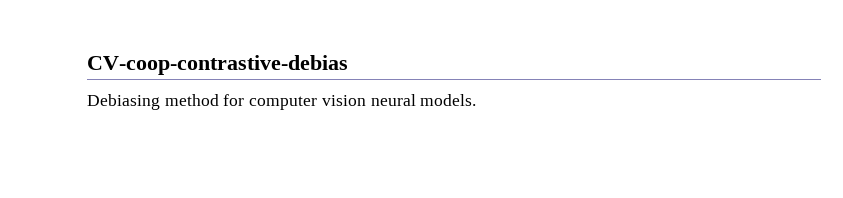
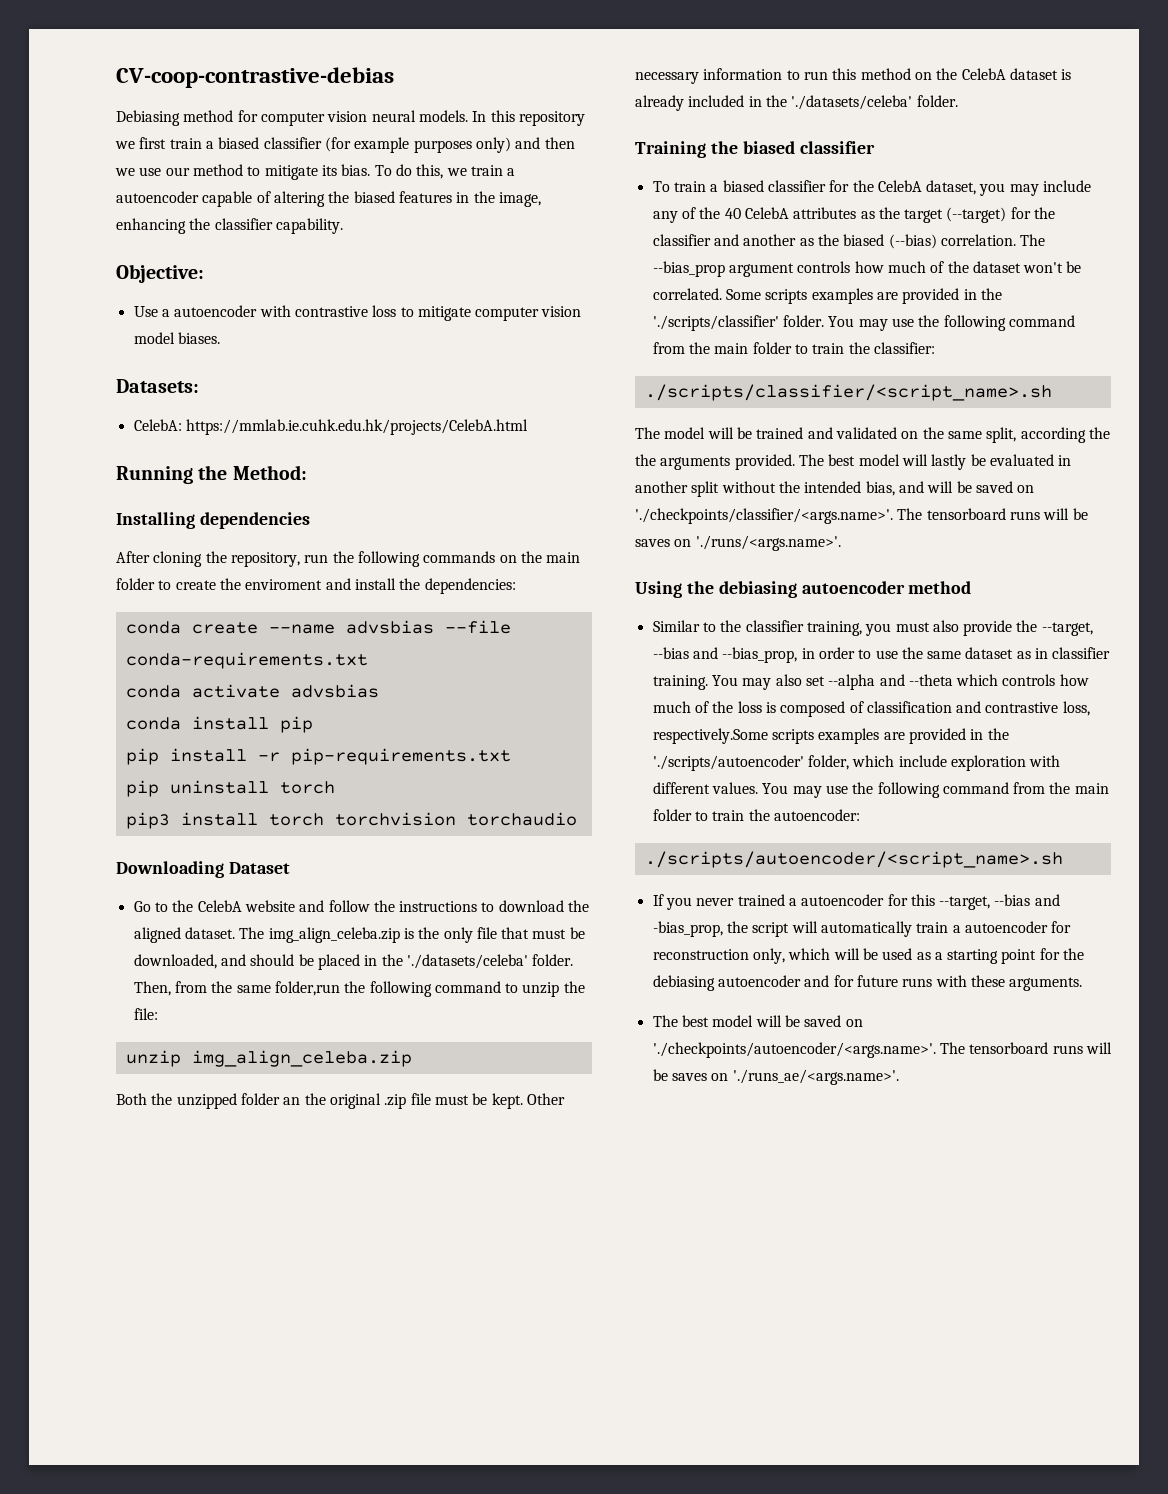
+ In this repository we first train a biased classifier (for example purposes only) and then we use our method to mitigate its bias. To do this, we train a autoencoder capable of altering the biased features in the image, enhancing the classifier capability.
+ Objective:
+ Use a autoencoder with contrastive loss to mitigate computer vision model biases.
+ Datasets:
+ CelebA: https://mmlab.ie.cuhk.edu.hk/projects/CelebA.html
+ Running the Method:
+ Installing dependencies
+ After cloning the repository, run the following commands on the main folder to create the enviroment and install the dependencies:
+ conda create --name advsbias --file conda-requirements.txt
+ conda activate advsbias
+ conda install pip
+ pip install -r pip-requirements.txt
+ pip uninstall torch
+ pip3 install torch torchvision torchaudio
+ Downloading Dataset
+ Go to the CelebA website and follow the instructions to download the aligned dataset. The img_align_celeba.zip is the only file that must be downloaded, and should be placed in the './datasets/celeba' folder. Then, from the same folder,run the following command to unzip the file:
+ unzip img_align_celeba.zip
+ Both the unzipped folder an the original .zip file must be kept. Other necessary information to run this method on the CelebA dataset is already included in the './datasets/celeba' folder.
+ Training the biased classifier
+ To train a biased classifier for the CelebA dataset, you may include any of the 40 CelebA attributes as the target (--target) for the classifier and another as the biased (--bias) correlation. The --bias_prop argument controls how much of the dataset won't be correlated. Some scripts examples are provided in the './scripts/classifier' folder. You may use the following command from the main folder to train the classifier:
+ ./scripts/classifier/<script_name>.sh
+ The model will be trained and validated on the same split, according the the arguments provided. The best model will lastly be evaluated in another split without the intended bias, and will be saved on './checkpoints/classifier/<args.name>'. The tensorboard runs will be saves on './runs/<args.name>'.
+ Using the debiasing autoencoder method
+ Similar to the classifier training, you must also provide the --target, --bias and --bias_prop, in order to use the same dataset as in classifier training. You may also set --alpha and --theta which controls how much of the loss is composed of classification and contrastive loss, respectively.Some scripts examples are provided in the './scripts/autoencoder' folder, which include exploration with different values. You may use the following command from the main folder to train the autoencoder:
+ ./scripts/autoencoder/<script_name>.sh
+ If you never trained a autoencoder for this --target, --bias and -bias_prop, the script will automatically train a autoencoder for reconstruction only, which will be used as a starting point for the debiasing autoencoder and for future runs with these arguments.
+ The best model will be saved on './checkpoints/autoencoder/<args.name>'. The tensorboard runs will be saves on './runs_ae/<args.name>'.

